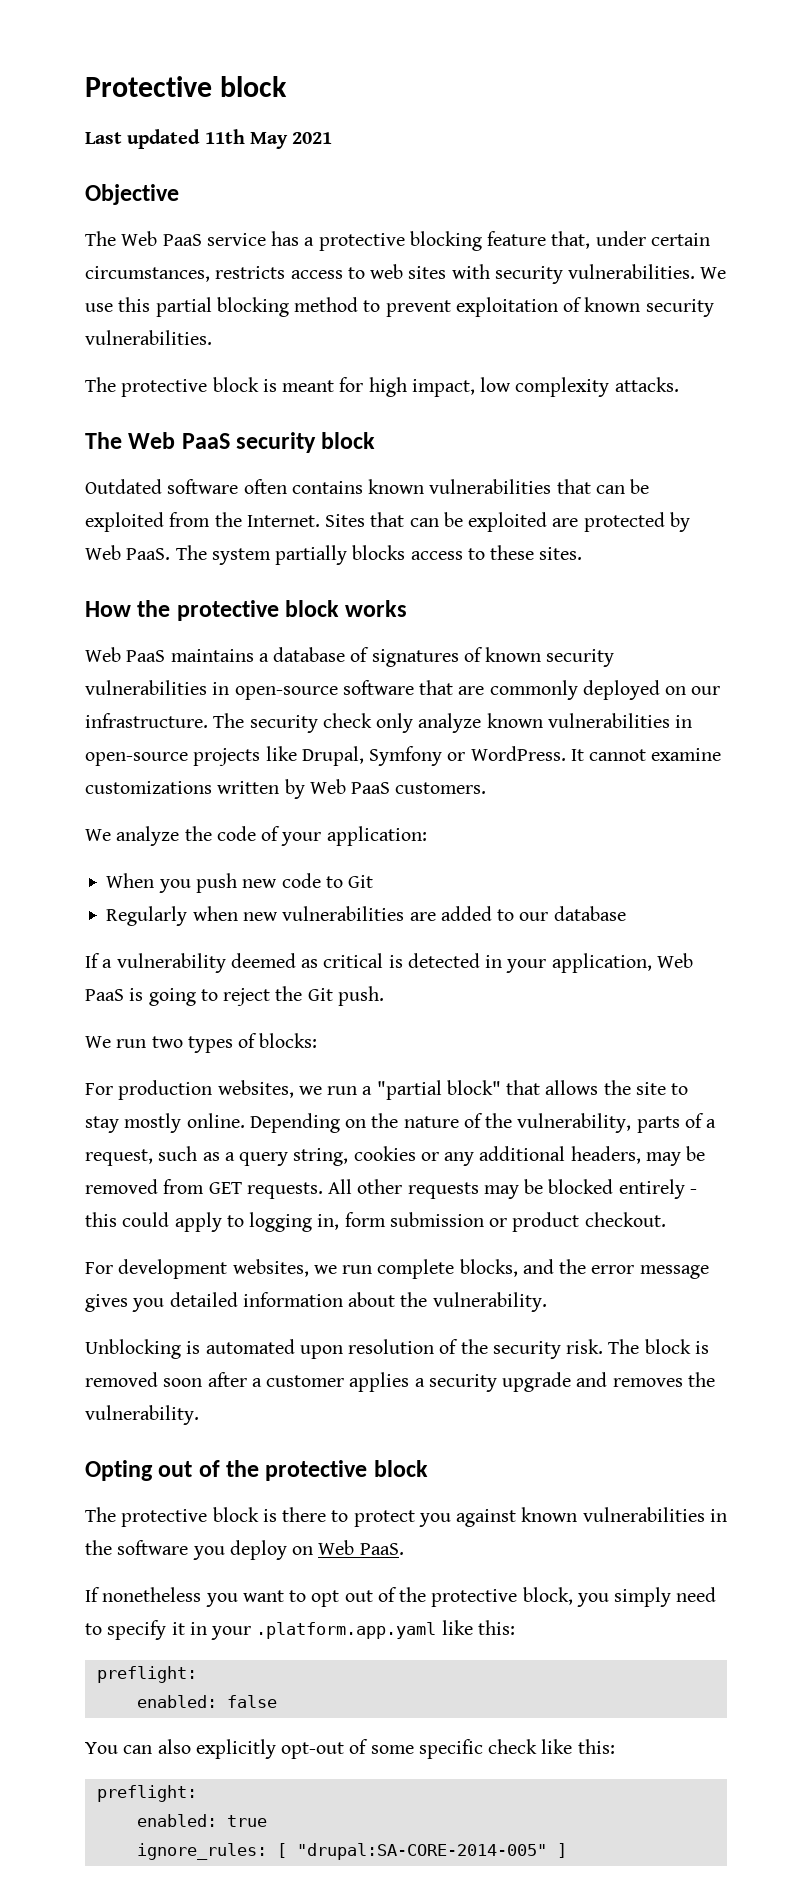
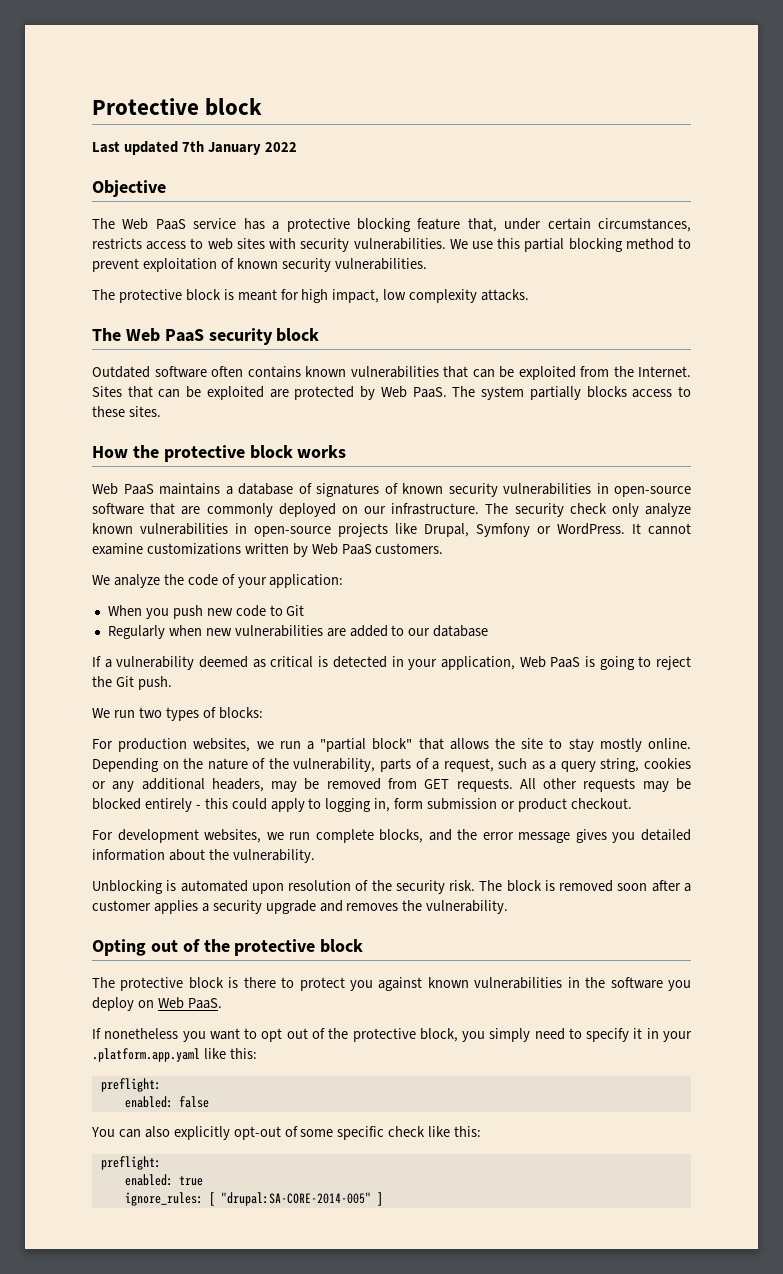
- Last updated 11th May 2021
+ Last updated 7th January 2022

